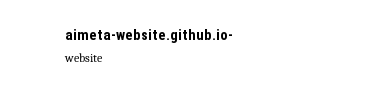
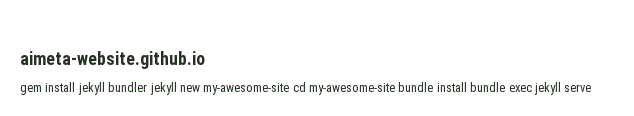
- aimeta-website.github.io-
- website
+ aimeta-website.github.io
+ gem install jekyll bundler jekyll new my-awesome-site cd my-awesome-site bundle install bundle exec jekyll serve

